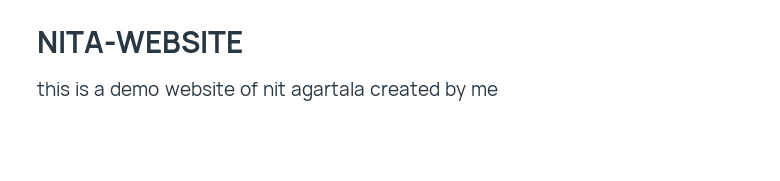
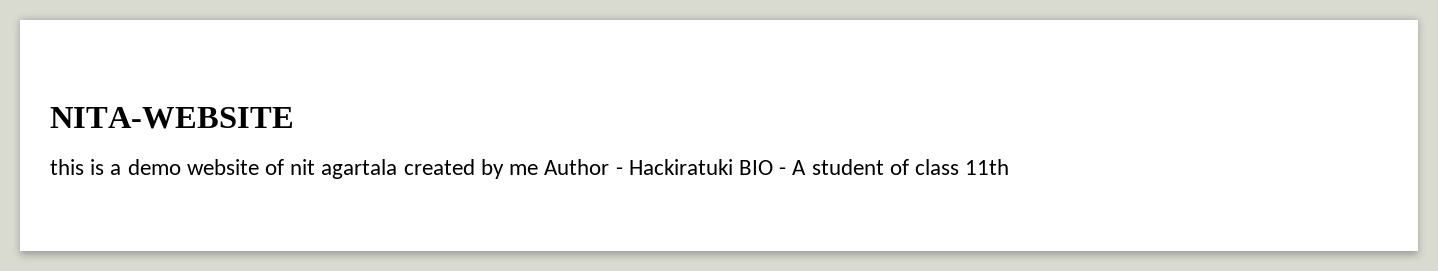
- this is a demo website of nit agartala created by me
+ this is a demo website of nit agartala created by me Author - Hackiratuki BIO - A student of class 11th

